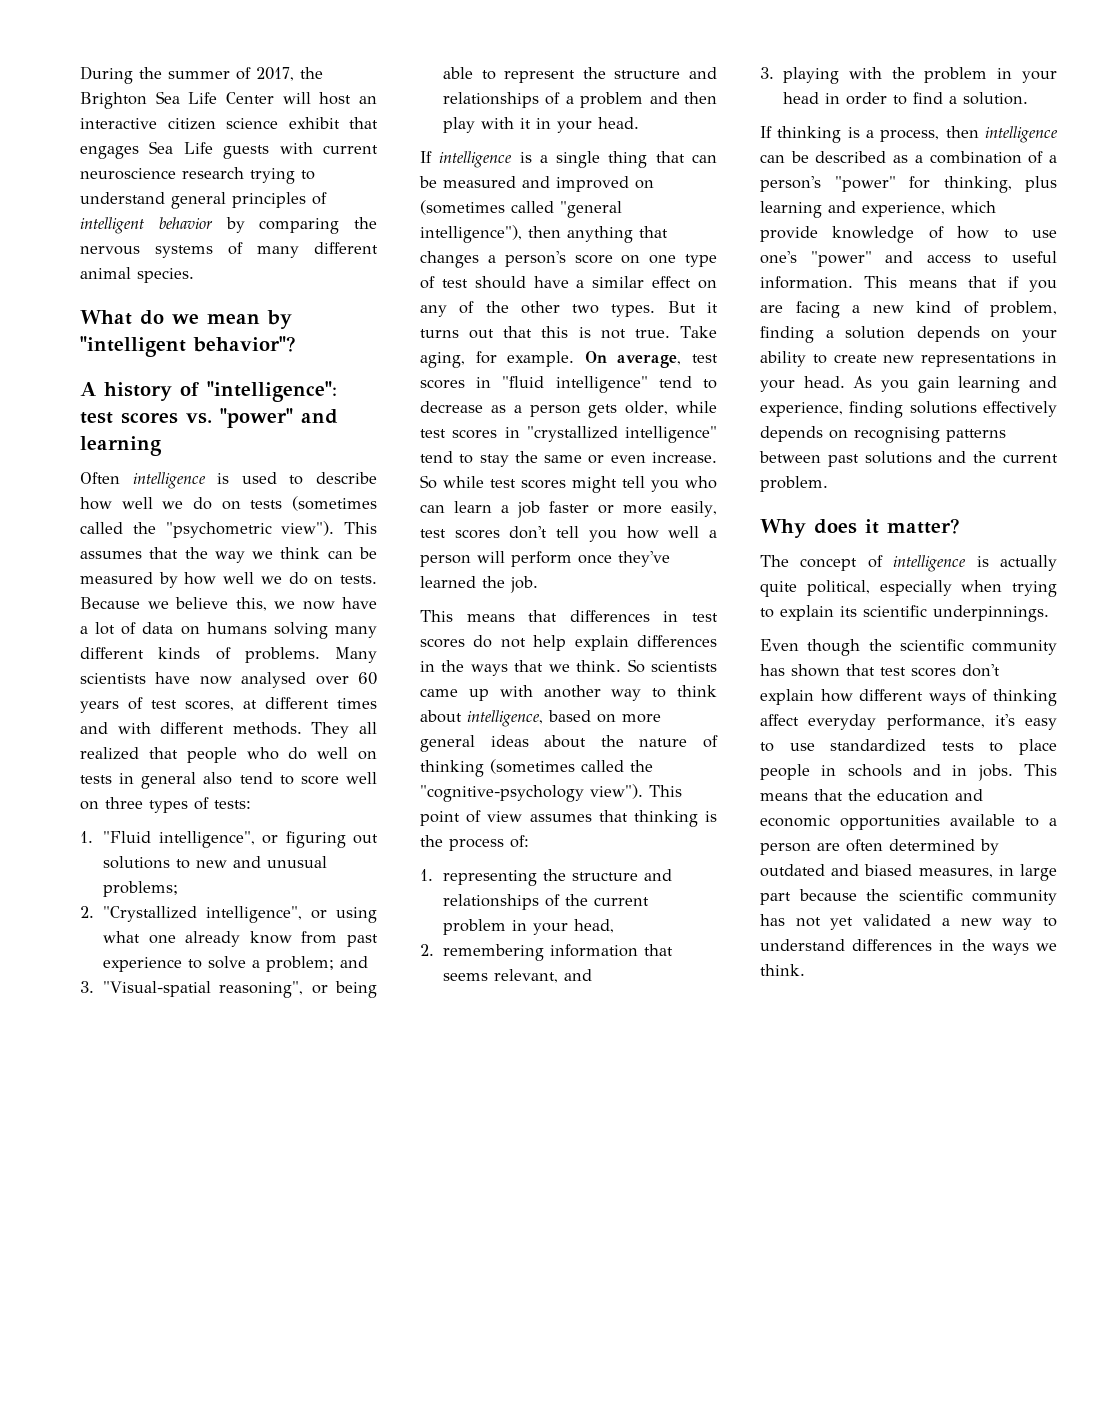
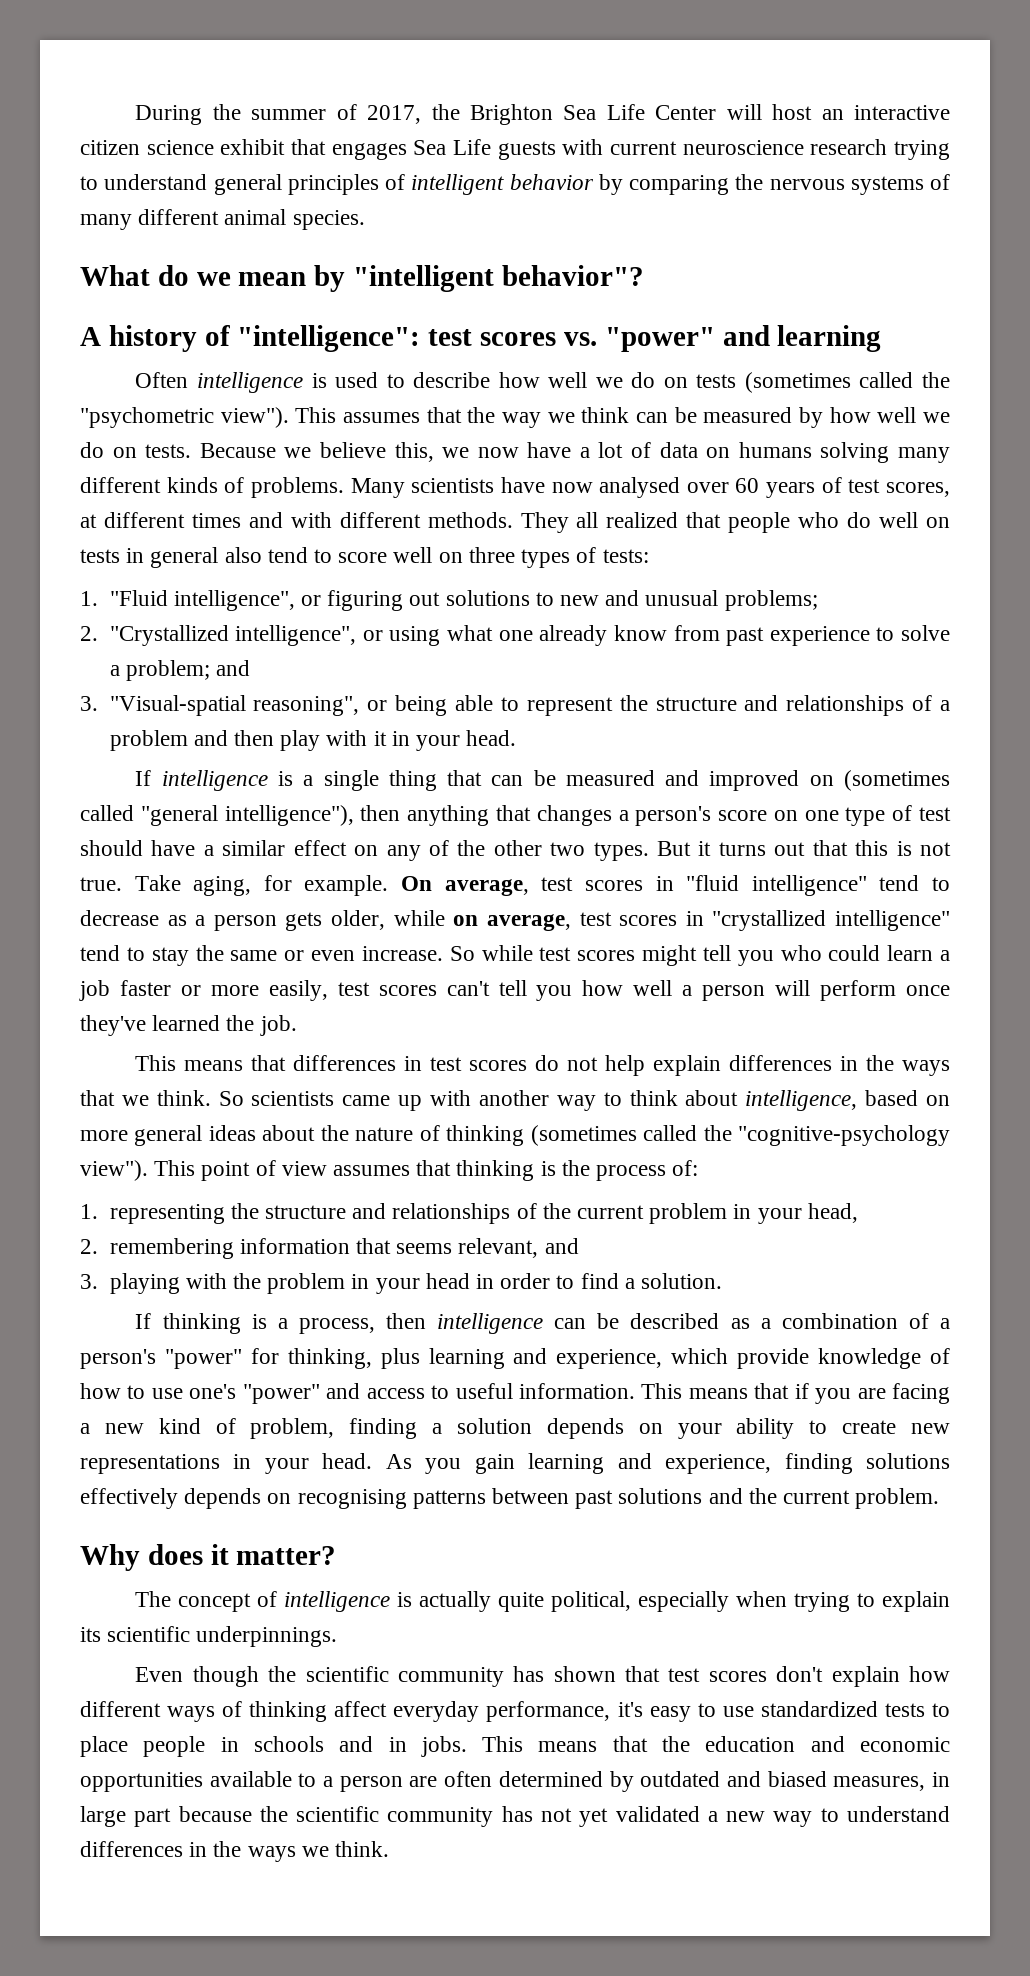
- On average, test scores in "fluid intelligence" tend to decrease as a person gets older, while test scores in "crystallized intelligence" tend to stay the same or even increase.
+ On average, test scores in "fluid intelligence" tend to decrease as a person gets older, while on average, test scores in "crystallized intelligence" tend to stay the same or even increase.
- So while test scores might tell you who can learn a job faster or more easily, test scores don't tell you how well a person will perform once they've learned the job.
+ So while test scores might tell you who could learn a job faster or more easily, test scores can't tell you how well a person will perform once they've learned the job.

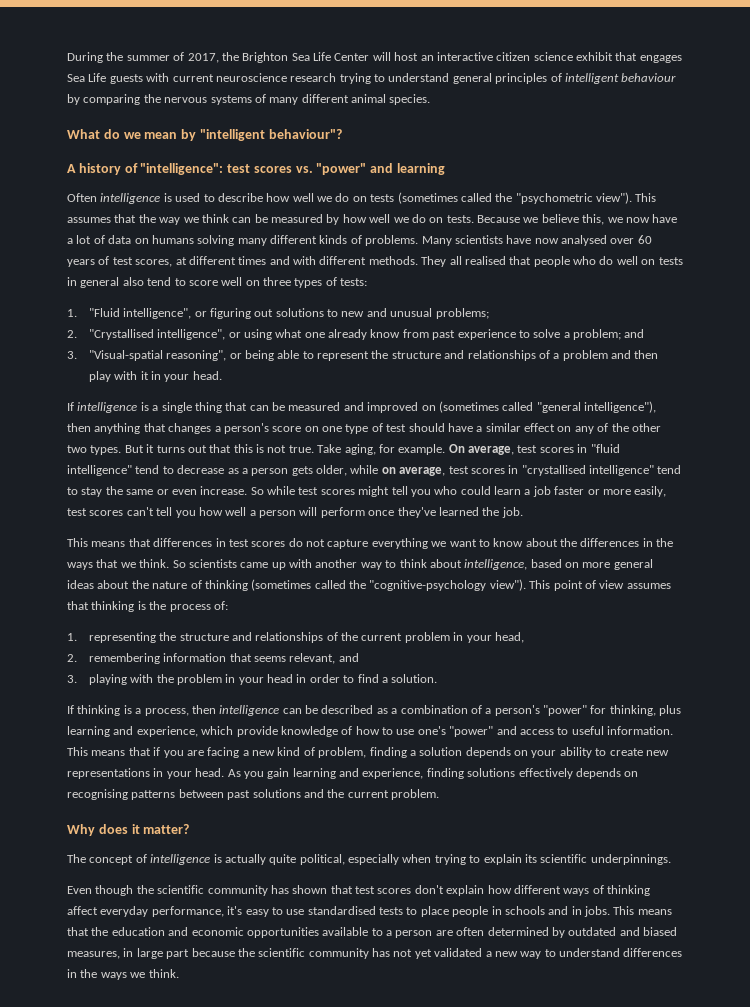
- During the summer of 2017, the Brighton Sea Life Center will host an interactive citizen science exhibit that engages Sea Life guests with current neuroscience research trying to understand general principles of intelligent behavior by comparing the nervous systems of many different animal species.
+ During the summer of 2017, the Brighton Sea Life Center will host an interactive citizen science exhibit that engages Sea Life guests with current neuroscience research trying to understand general principles of intelligent behaviour by comparing the nervous systems of many different animal species.
- What do we mean by "intelligent behavior"?
+ What do we mean by "intelligent behaviour"?
- They all realized that people who do well on tests in general also tend to score well on three types of tests:
+ They all realised that people who do well on tests in general also tend to score well on three types of tests:
- 2. "Crystallized intelligence", or using what one already know from past experience to solve a problem; and
+ 2. "Crystallised intelligence", or using what one already know from past experience to solve a problem; and
- On average, test scores in "fluid intelligence" tend to decrease as a person gets older, while on average, test scores in "crystallized intelligence" tend to stay the same or even increase.
+ On average, test scores in "fluid intelligence" tend to decrease as a person gets older, while on average, test scores in "crystallised intelligence" tend to stay the same or even increase.
- This means that differences in test scores do not help explain differences in the ways that we think.
+ This means that differences in test scores do not capture everything we want to know about the differences in the ways that we think.
- Even though the scientific community has shown that test scores don't explain how different ways of thinking affect everyday performance, it's easy to use standardized tests to place people in schools and in jobs.
+ Even though the scientific community has shown that test scores don't explain how different ways of thinking affect everyday performance, it's easy to use standardised tests to place people in schools and in jobs.

